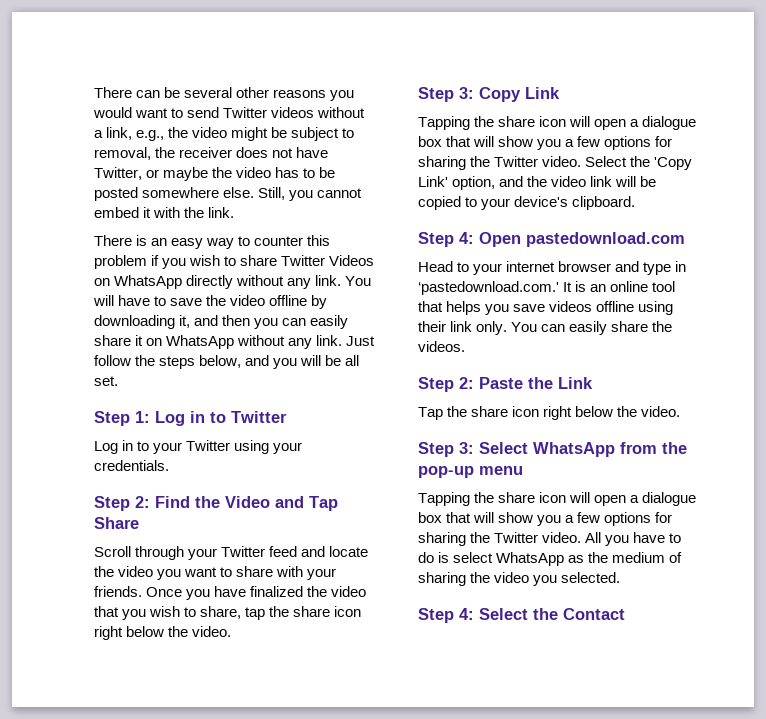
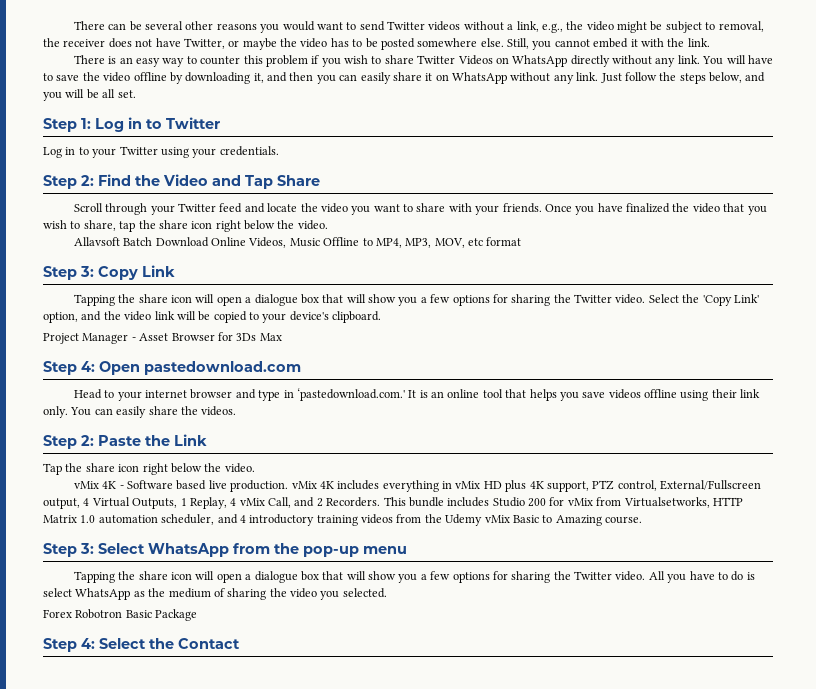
+ Allavsoft Batch Download Online Videos, Music Offline to MP4, MP3, MOV, etc format
+ Project Manager - Asset Browser for 3Ds Max
+ vMix 4K - Software based live production. vMix 4K includes everything in vMix HD plus 4K support, PTZ control, External/Fullscreen output, 4 Virtual Outputs, 1 Replay, 4 vMix Call, and 2 Recorders. This bundle includes Studio 200 for vMix from Virtualsetworks, HTTP Matrix 1.0 automation scheduler, and 4 introductory training videos from the Udemy vMix Basic to Amazing course.
+ Forex Robotron Basic Package

